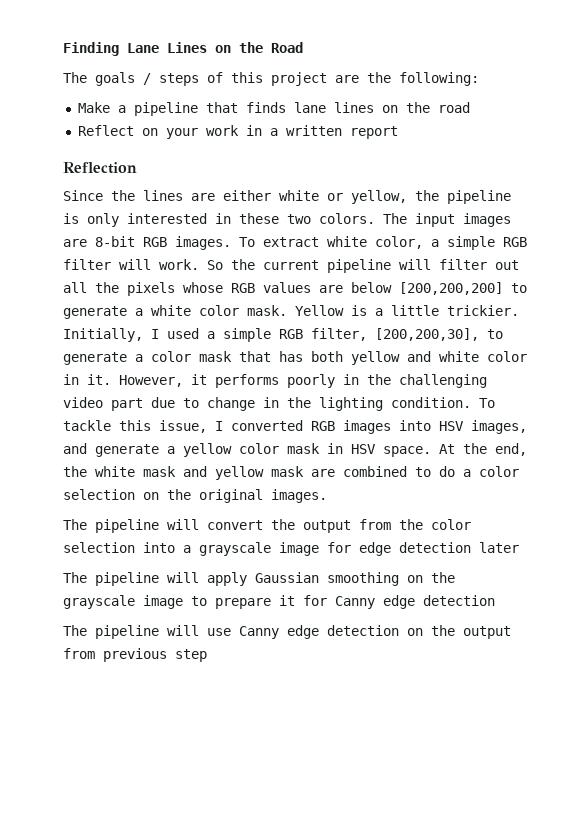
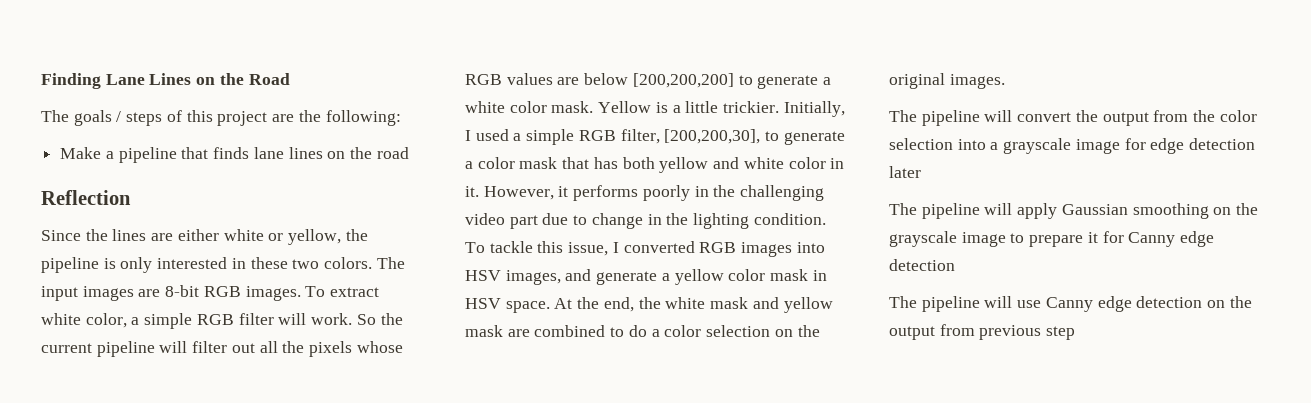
- Reflect on your work in a written report

